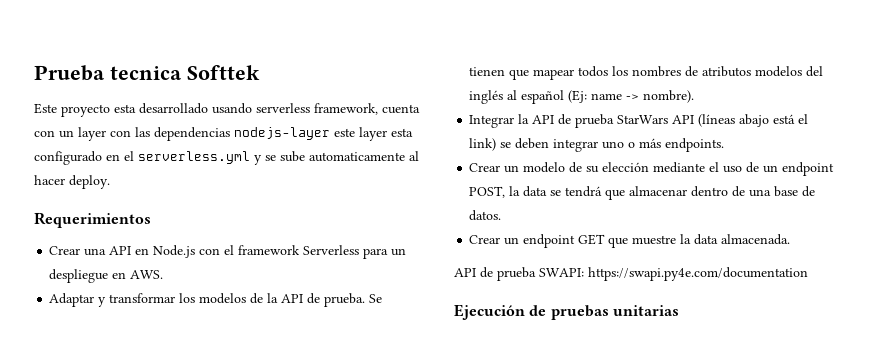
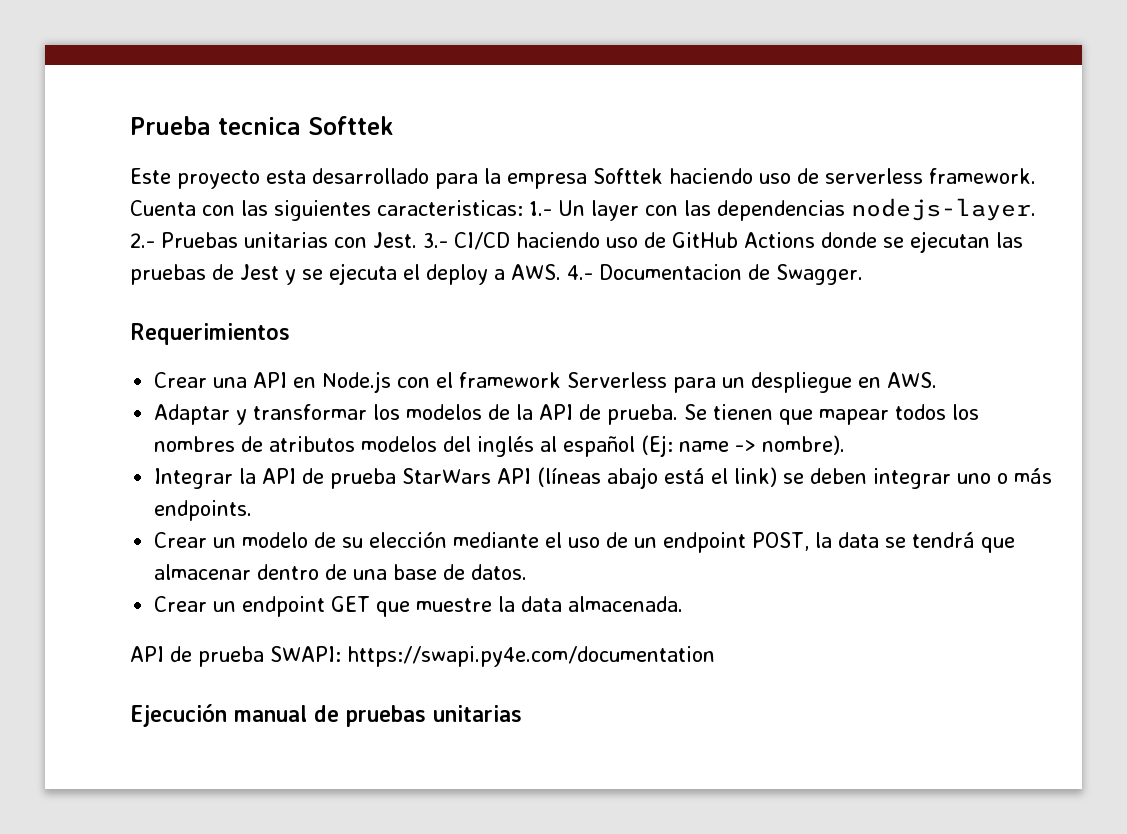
- Este proyecto esta desarrollado usando serverless framework, cuenta con un layer con las dependencias nodejs-layer este layer esta configurado en el serverless.yml y se sube automaticamente al hacer deploy.
+ Este proyecto esta desarrollado para la empresa Softtek haciendo uso de serverless framework. Cuenta con las siguientes caracteristicas: 1.- Un layer con las dependencias nodejs-layer. 2.- Pruebas unitarias con Jest. 3.- CI/CD haciendo uso de GitHub Actions donde se ejecutan las pruebas de Jest y se ejecuta el deploy a AWS. 4.- Documentacion de Swagger.
- Ejecución de pruebas unitarias
+ Ejecución manual de pruebas unitarias

